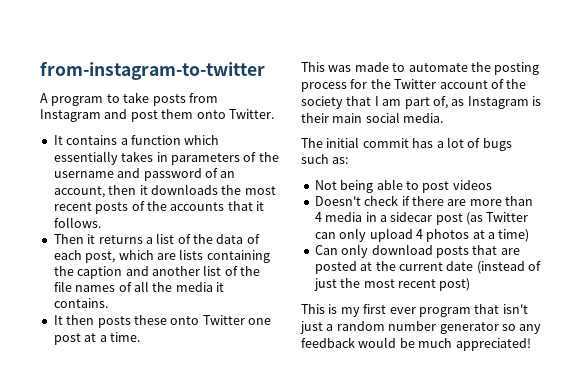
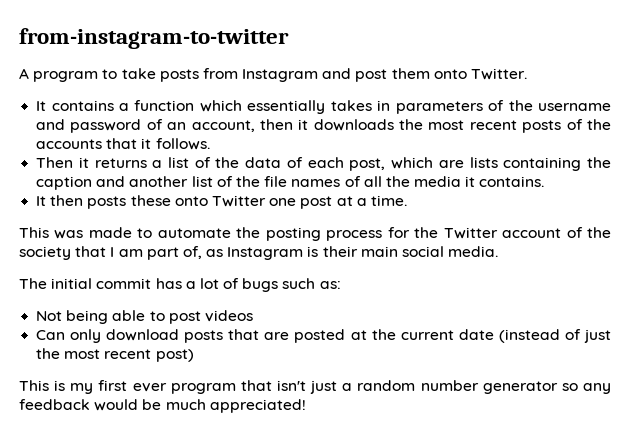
- Doesn't check if there are more than 4 media in a sidecar post (as Twitter can only upload 4 photos at a time)

